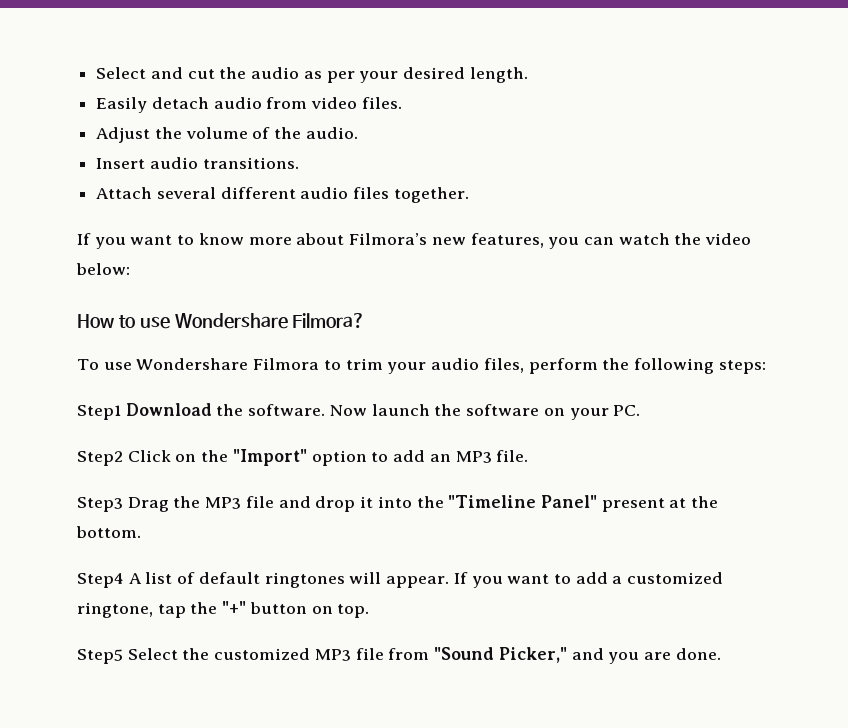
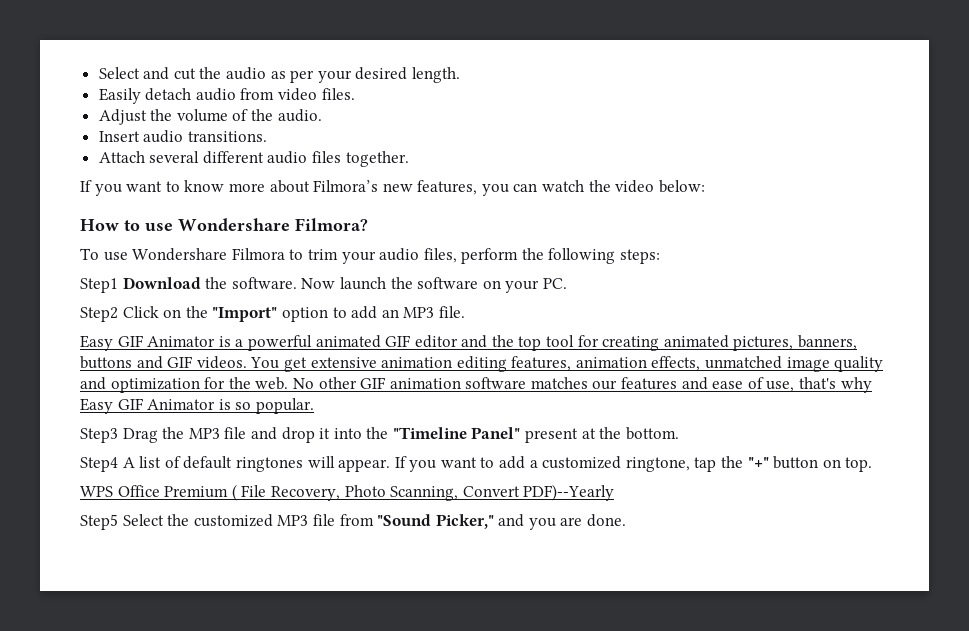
+ Easy GIF Animator is a powerful animated GIF editor and the top tool for creating animated pictures, banners, buttons and GIF videos. You get extensive animation editing features, animation effects, unmatched image quality and optimization for the web. No other GIF animation software matches our features and ease of use, that's why Easy GIF Animator is so popular.
+ WPS Office Premium ( File Recovery, Photo Scanning, Convert PDF)--Yearly

